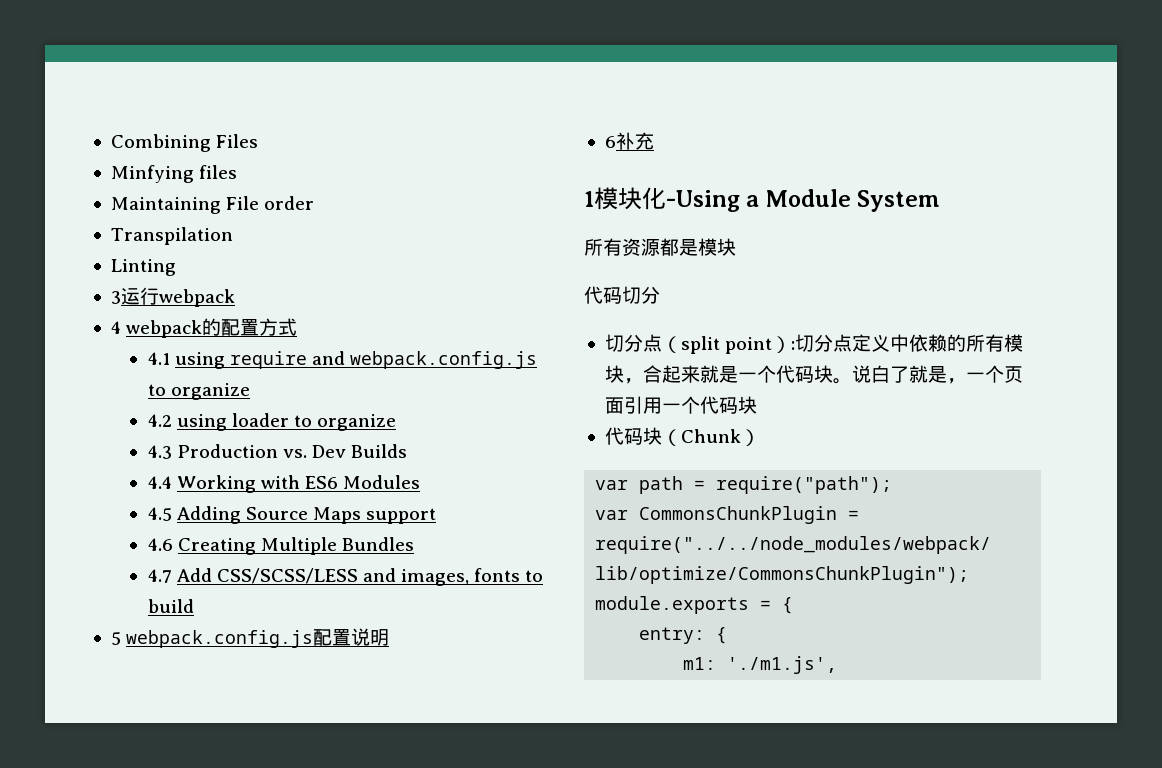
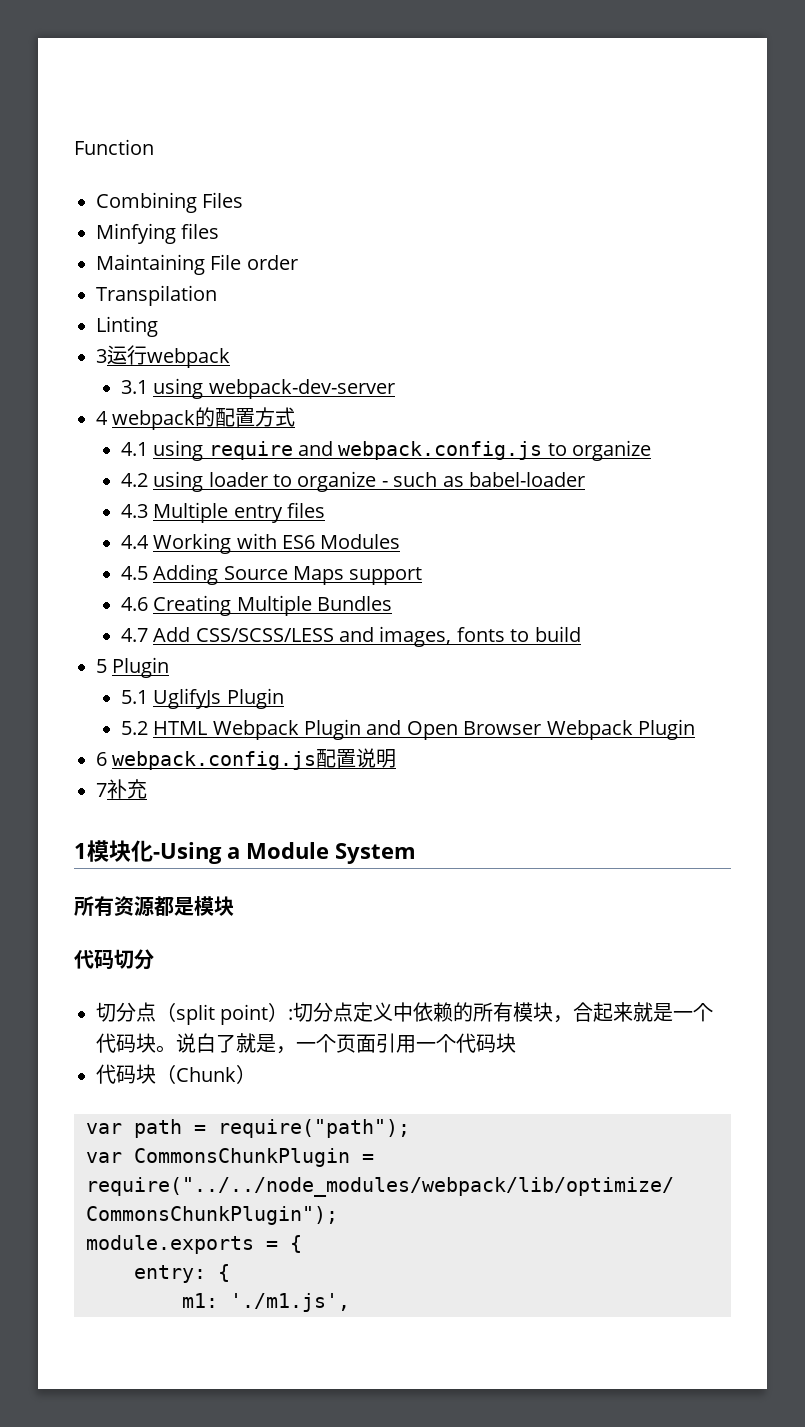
+ Function
+ 3.1 using webpack-dev-server
- 4.2 using loader to organize
- 4.3 Production vs. Dev Builds
+ 4.2 using loader to organize - such as babel-loader
+ 4.3 Multiple entry files
- 5 webpack.config.js配置说明
+ 5 Plugin
+ 5.1 UglifyJs Plugin
+ 5.2 HTML Webpack Plugin and Open Browser Webpack Plugin
+ 6 webpack.config.js配置说明
- 6补充
+ 7补充

